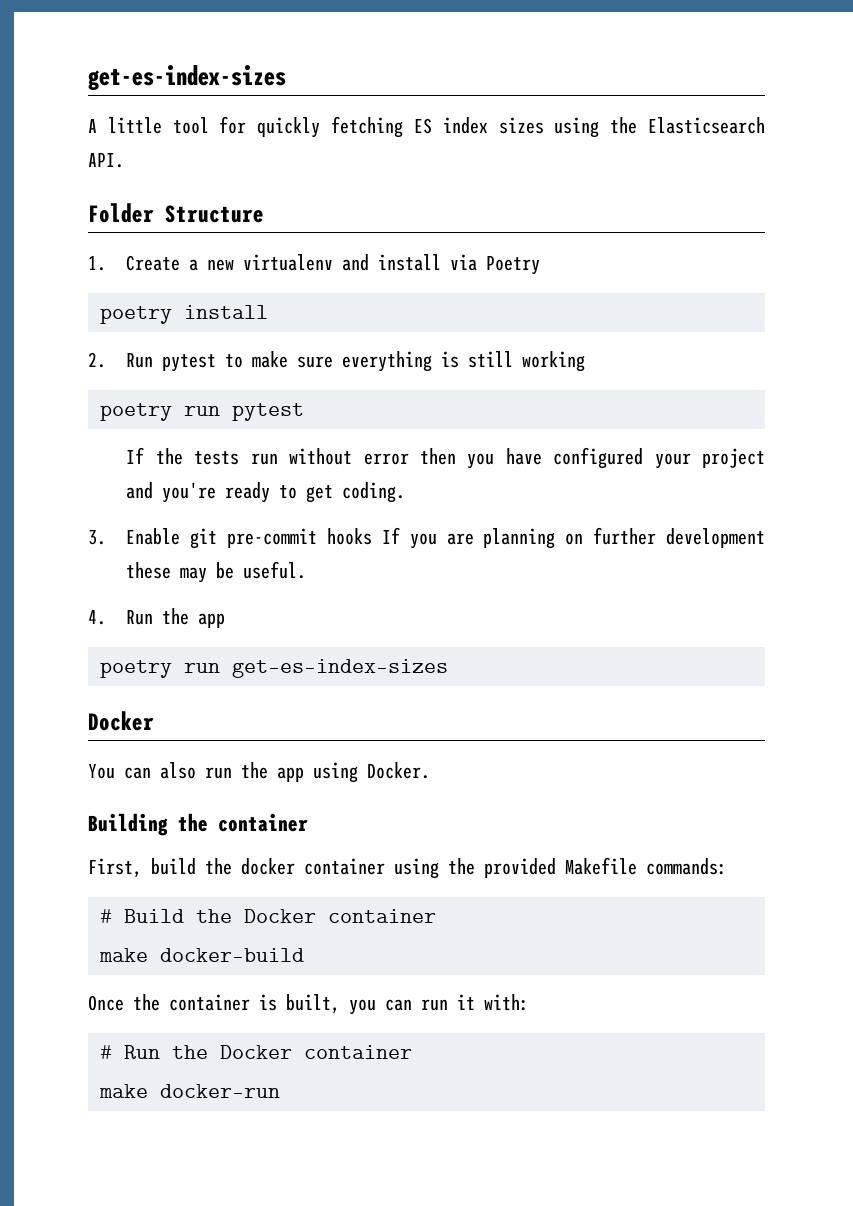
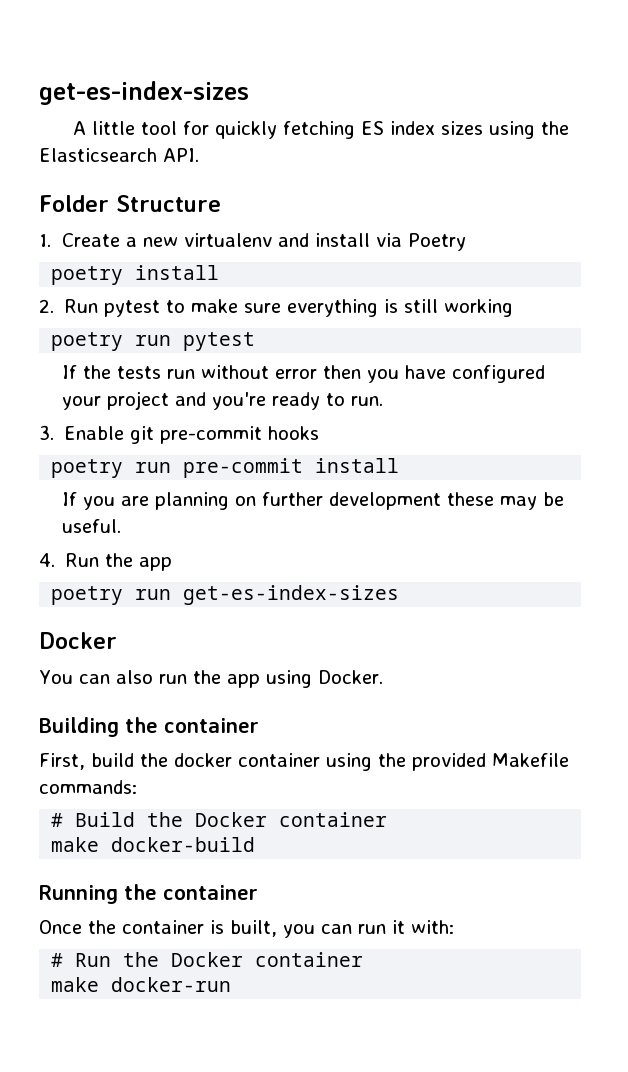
- If the tests run without error then you have configured your project and you're ready to get coding.
+ If the tests run without error then you have configured your project and you're ready to run.
- 3. Enable git pre-commit hooks If you are planning on further development these may be useful.
+ 3. Enable git pre-commit hooks
+ poetry run pre-commit install
+ If you are planning on further development these may be useful.
+ Running the container

